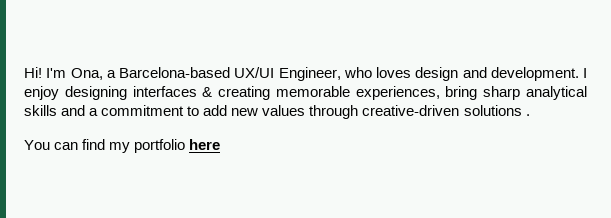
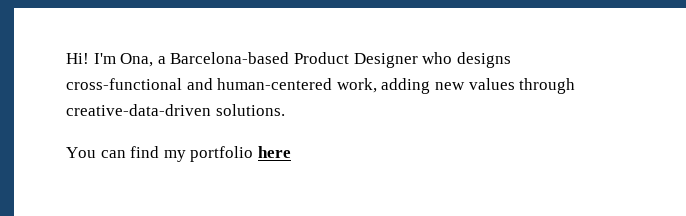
- I'm Ona, a Barcelona-based UX/UI Engineer, who loves design and development. I enjoy designing interfaces & creating memorable experiences, bring sharp analytical skills and a commitment to add new values through creative-driven solutions .
+ I'm Ona, a Barcelona-based Product Designer who designs cross-functional and human-centered work, adding new values through creative-data-driven solutions.

